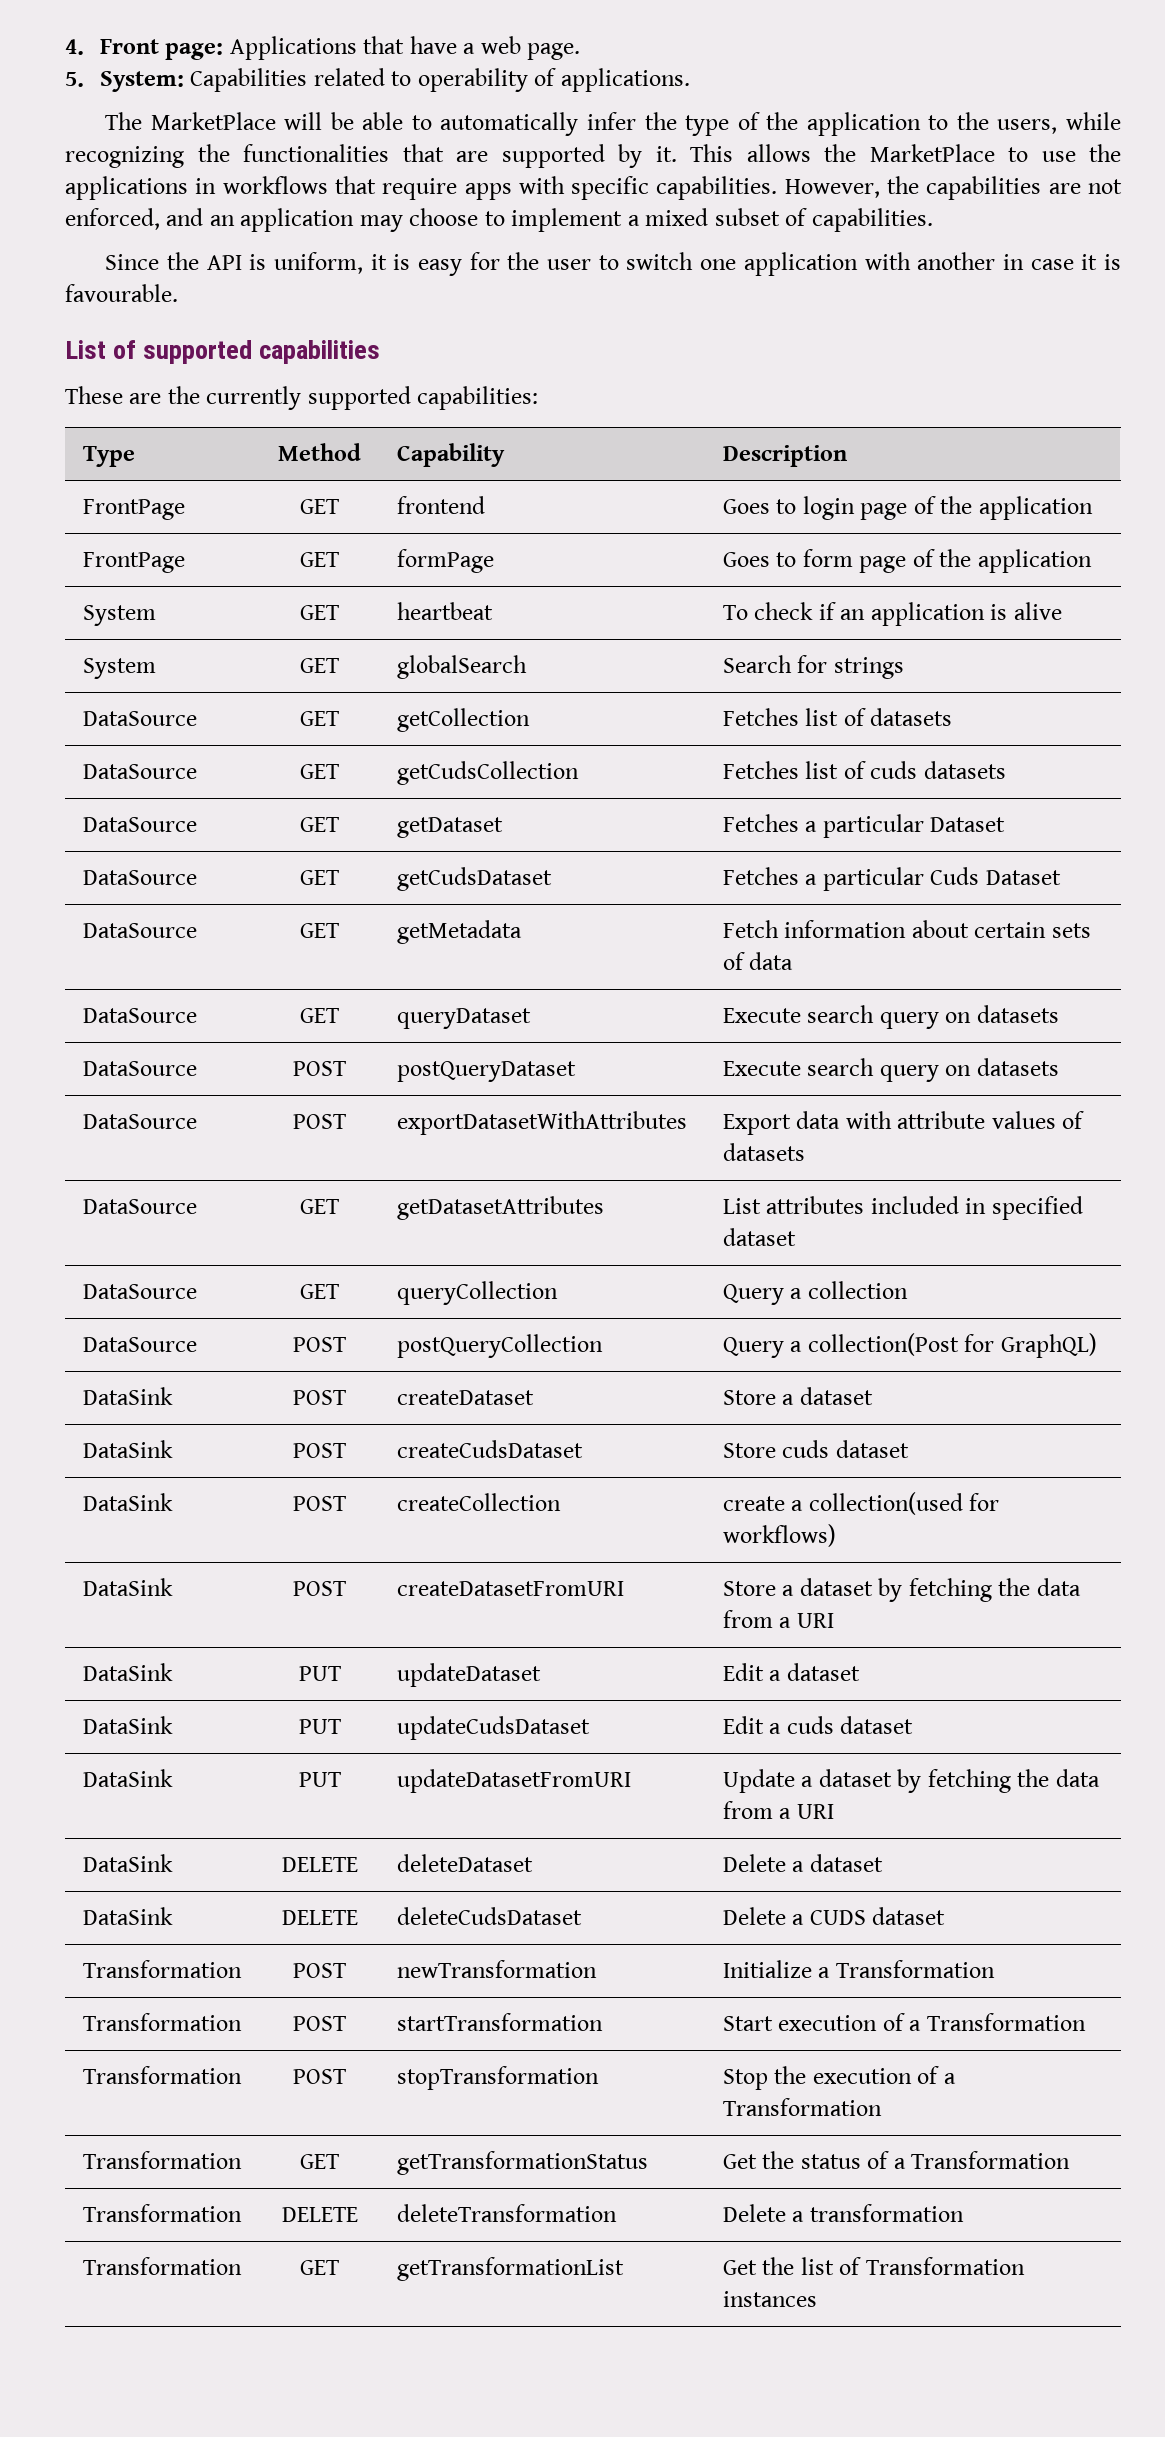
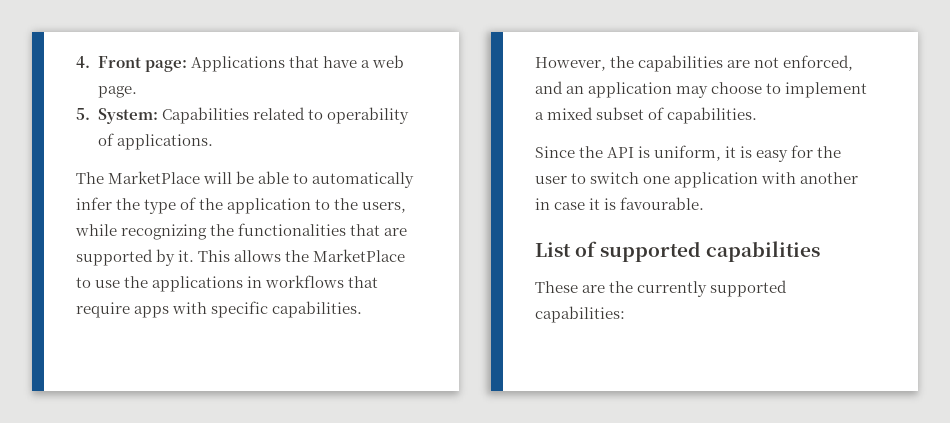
- Type | Method | Capability | Description
- FrontPage | GET | frontend | Goes to login page of the application
- FrontPage | GET | formPage | Goes to form page of the application
- System | GET | heartbeat | To check if an application is alive
- System | GET | globalSearch | Search for strings
- DataSource | GET | getCollection | Fetches list of datasets
- DataSource | GET | getCudsCollection | Fetches list of cuds datasets
- DataSource | GET | getDataset | Fetches a particular Dataset
- DataSource | GET | getCudsDataset | Fetches a particular Cuds Dataset
- DataSource | GET | getMetadata | Fetch information about certain sets of data
- DataSource | GET | queryDataset | Execute search query on datasets
- DataSource | POST | postQueryDataset | Execute search query on datasets
- DataSource | POST | exportDatasetWithAttributes | Export data with attribute values of datasets
- DataSource | GET | getDatasetAttributes | List attributes included in specified dataset
- DataSource | GET | queryCollection | Query a collection
- DataSource | POST | postQueryCollection | Query a collection(Post for GraphQL)
- DataSink | POST | createDataset | Store a dataset
- DataSink | POST | createCudsDataset | Store cuds dataset
- DataSink | POST | createCollection | create a collection(used for workflows)
- DataSink | POST | createDatasetFromURI | Store a dataset by fetching the data from a URI
- DataSink | PUT | updateDataset | Edit a dataset
- DataSink | PUT | updateCudsDataset | Edit a cuds dataset
- DataSink | PUT | updateDatasetFromURI | Update a dataset by fetching the data from a URI
- DataSink | DELETE | deleteDataset | Delete a dataset
- DataSink | DELETE | deleteCudsDataset | Delete a CUDS dataset
- Transformation | POST | newTransformation | Initialize a Transformation
- Transformation | POST | startTransformation | Start execution of a Transformation
- Transformation | POST | stopTransformation | Stop the execution of a Transformation
- Transformation | GET | getTransformationStatus | Get the status of a Transformation
- Transformation | DELETE | deleteTransformation | Delete a transformation
- Transformation | GET | getTransformationList | Get the list of Transformation instances

